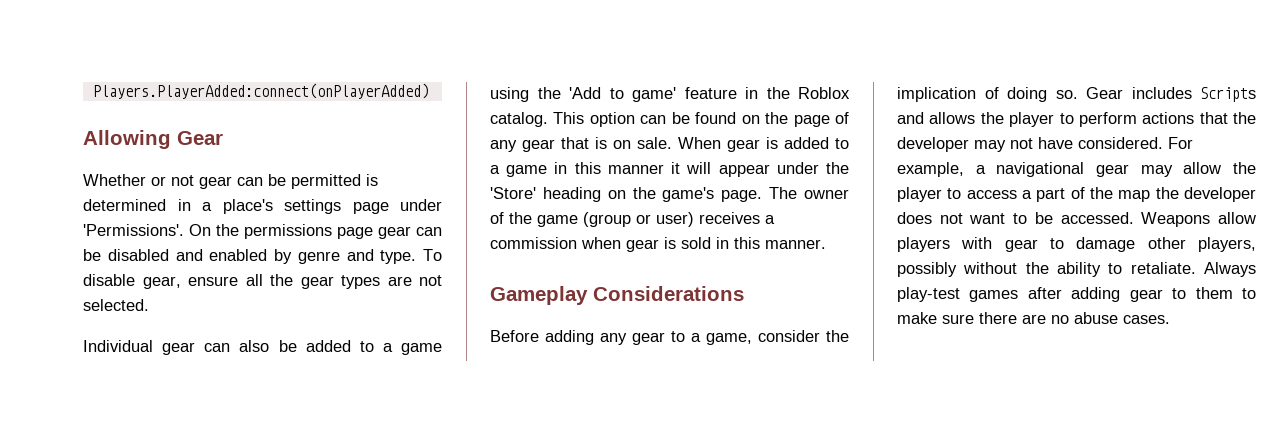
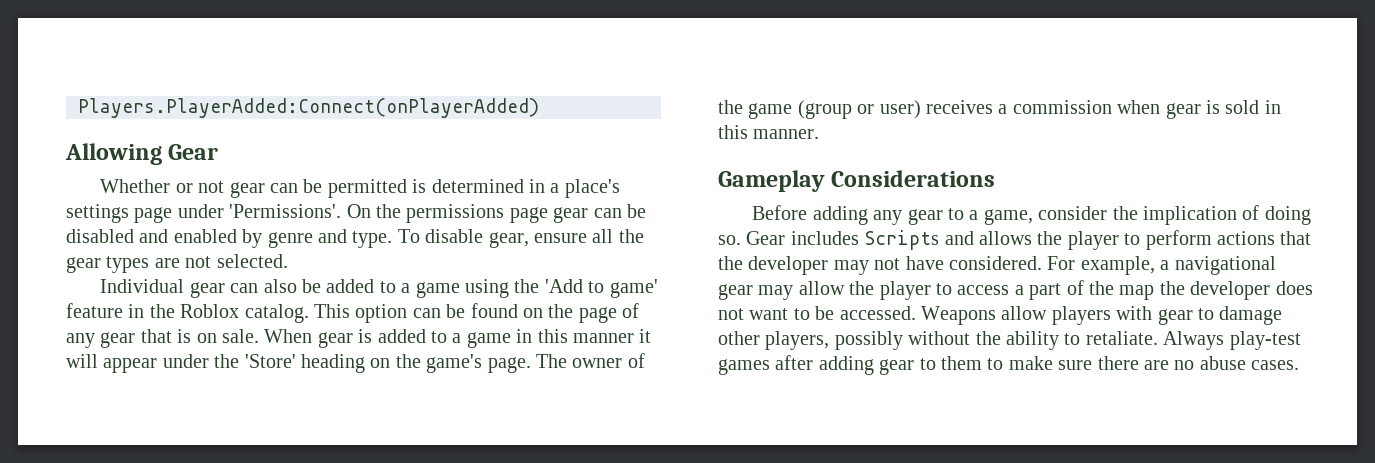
- Players.PlayerAdded:connect(onPlayerAdded)
+ Players.PlayerAdded:Connect(onPlayerAdded)

